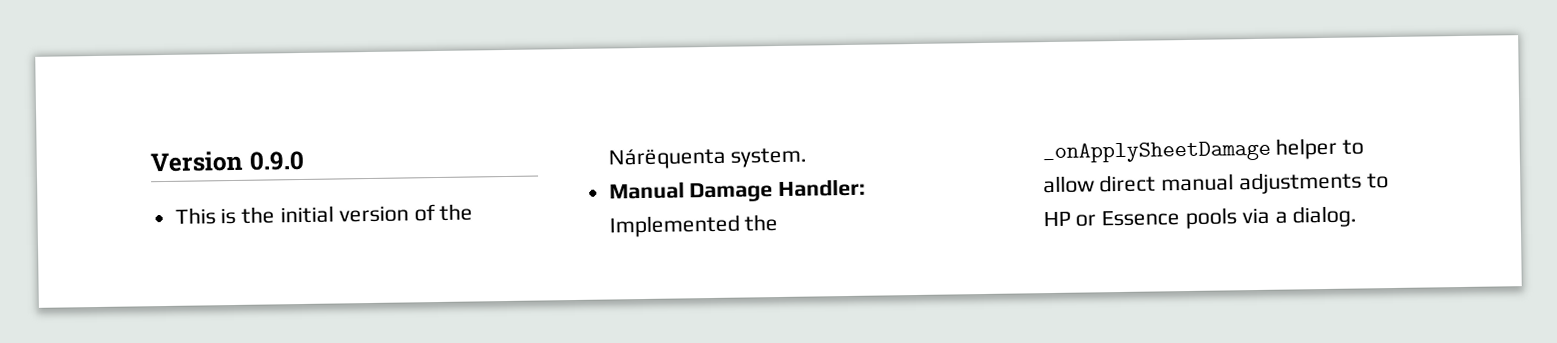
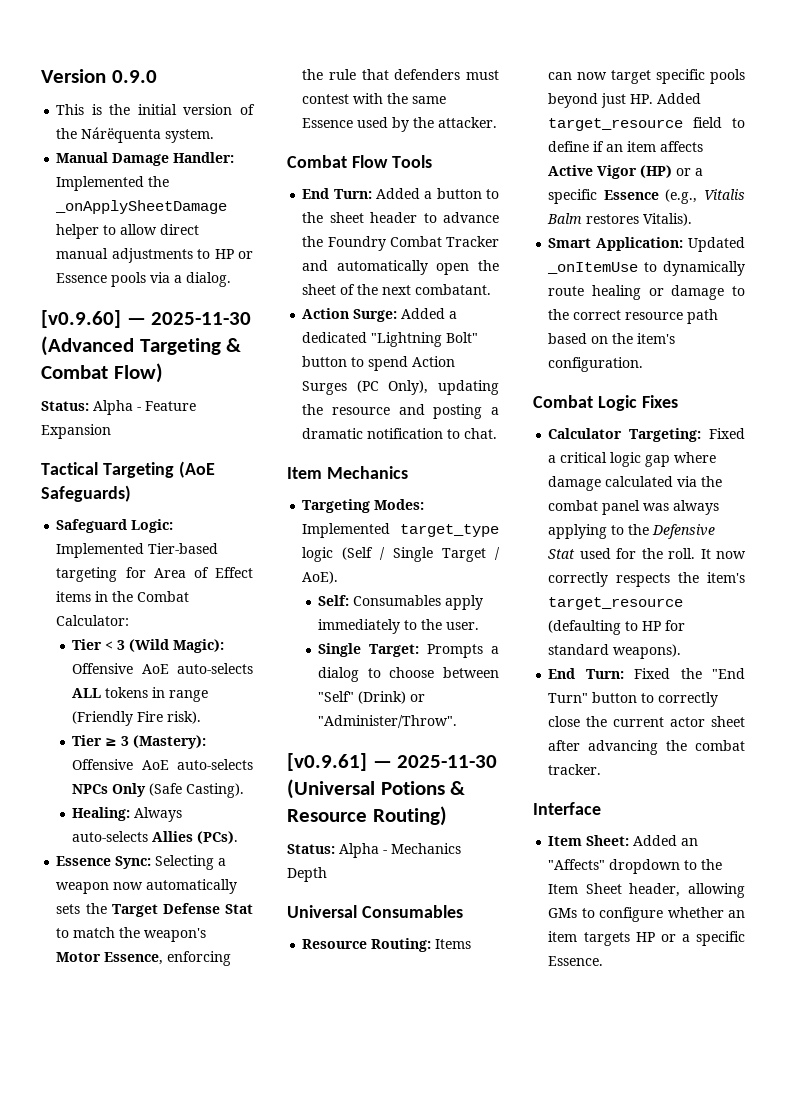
+ [v0.9.60] — 2025-11-30 (Advanced Targeting & Combat Flow)
+ Status: Alpha - Feature Expansion
+ Tactical Targeting (AoE Safeguards)
+ Safeguard Logic: Implemented Tier-based targeting for Area of Effect items in the Combat Calculator:
+ Tier < 3 (Wild Magic): Offensive AoE auto-selects ALL tokens in range (Friendly Fire risk).
+ Tier ≥ 3 (Mastery): Offensive AoE auto-selects NPCs Only (Safe Casting).
+ Healing: Always auto-selects Allies (PCs).
+ Essence Sync: Selecting a weapon now automatically sets the Target Defense Stat to match the weapon's Motor Essence, enforcing the rule that defenders must contest with the same Essence used by the attacker.
+ Combat Flow Tools
+ End Turn: Added a button to the sheet header to advance the Foundry Combat Tracker and automatically open the sheet of the next combatant.
+ Action Surge: Added a dedicated "Lightning Bolt" button to spend Action Surges (PC Only), updating the resource and posting a dramatic notification to chat.
+ Item Mechanics
+ Targeting Modes: Implemented target_type logic (Self / Single Target / AoE).
+ Self: Consumables apply immediately to the user.
+ Single Target: Prompts a dialog to choose between "Self" (Drink) or "Administer/Throw".
+ [v0.9.61] — 2025-11-30 (Universal Potions & Resource Routing)
+ Status: Alpha - Mechanics Depth
+ Universal Consumables
+ Resource Routing: Items can now target specific pools beyond just HP. Added target_resource field to define if an item affects Active Vigor (HP) or a specific Essence (e.g., Vitalis Balm restores Vitalis).
+ Smart Application: Updated _onItemUse to dynamically route healing or damage to the correct resource path based on the item's configuration.
+ Combat Logic Fixes
+ Calculator Targeting: Fixed a critical logic gap where damage calculated via the combat panel was always applying to the Defensive Stat used for the roll. It now correctly respects the item's target_resource (defaulting to HP for standard weapons).
+ End Turn: Fixed the "End Turn" button to correctly close the current actor sheet after advancing the combat tracker.
+ Interface
+ Item Sheet: Added an "Affects" dropdown to the Item Sheet header, allowing GMs to configure whether an item targets HP or a specific Essence.

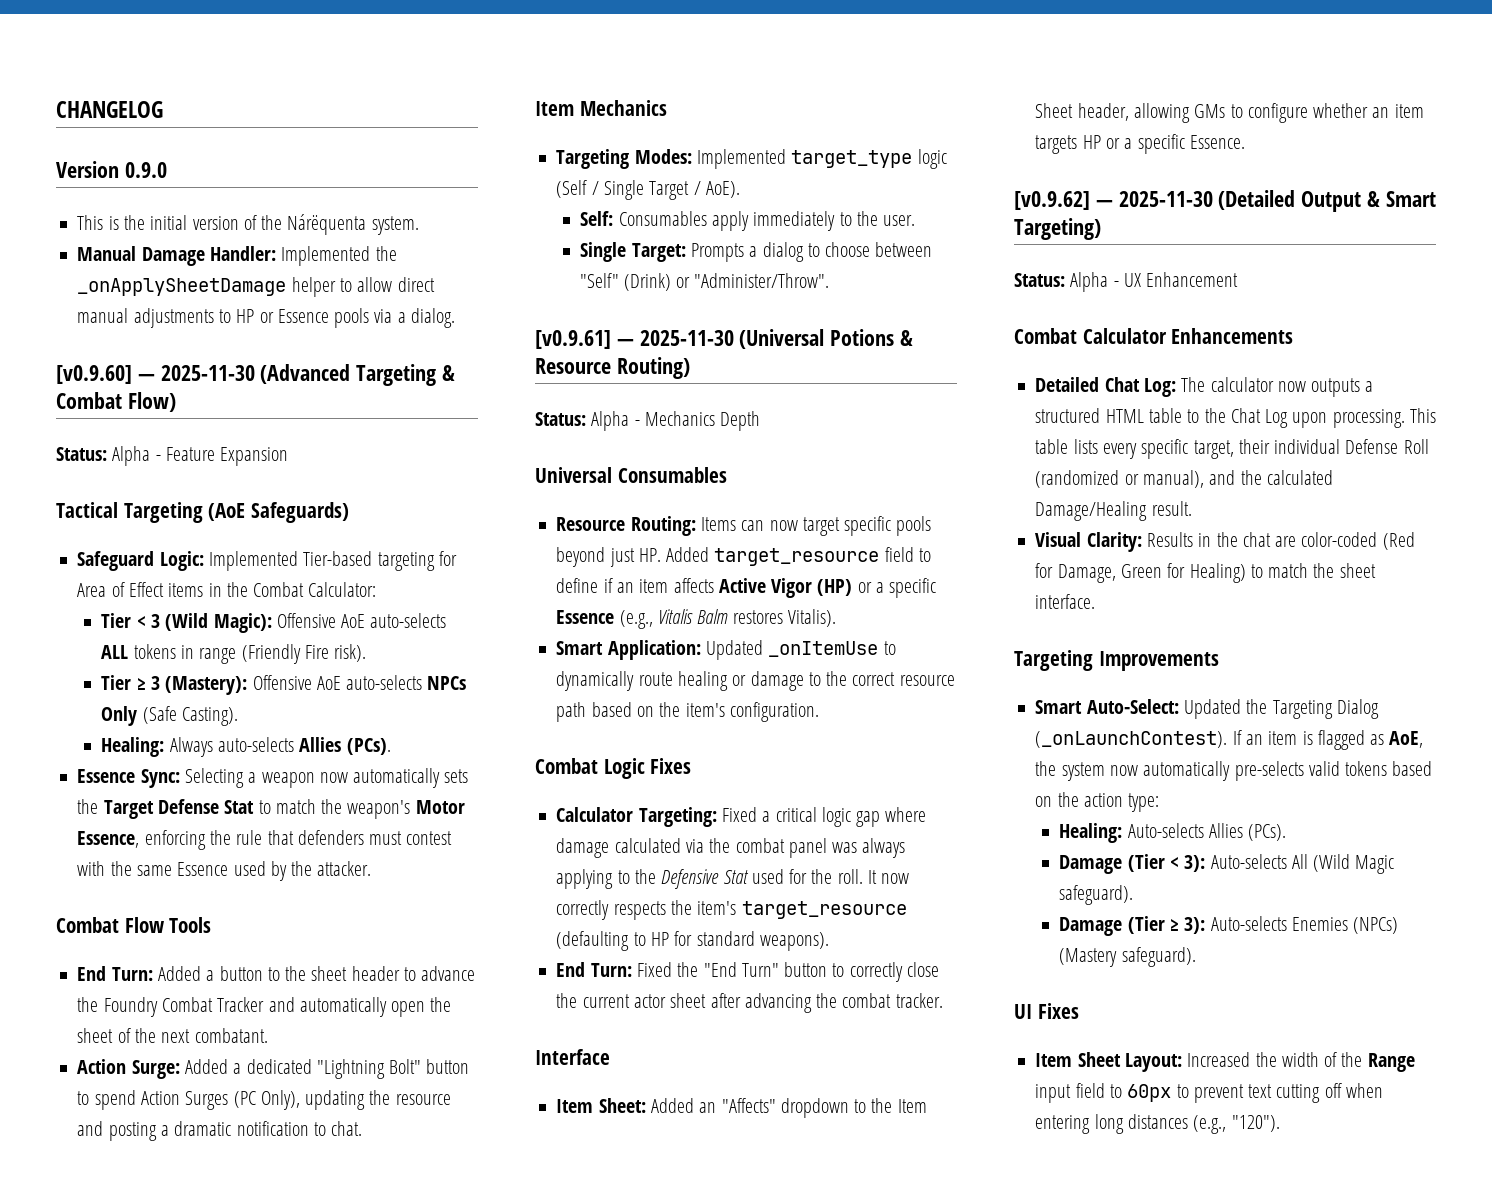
+ CHANGELOG
+ [v0.9.62] — 2025-11-30 (Detailed Output & Smart Targeting)
+ Status: Alpha - UX Enhancement
+ Combat Calculator Enhancements
+ Detailed Chat Log: The calculator now outputs a structured HTML table to the Chat Log upon processing. This table lists every specific target, their individual Defense Roll (randomized or manual), and the calculated Damage/Healing result.
+ Visual Clarity: Results in the chat are color-coded (Red for Damage, Green for Healing) to match the sheet interface.
+ Targeting Improvements
+ Smart Auto-Select: Updated the Targeting Dialog (_onLaunchContest). If an item is flagged as AoE, the system now automatically pre-selects valid tokens based on the action type:
+ Healing: Auto-selects Allies (PCs).
+ Damage (Tier < 3): Auto-selects All (Wild Magic safeguard).
+ Damage (Tier ≥ 3): Auto-selects Enemies (NPCs) (Mastery safeguard).
+ UI Fixes
+ Item Sheet Layout: Increased the width of the Range input field to 60px to prevent text cutting off when entering long distances (e.g., "120").

